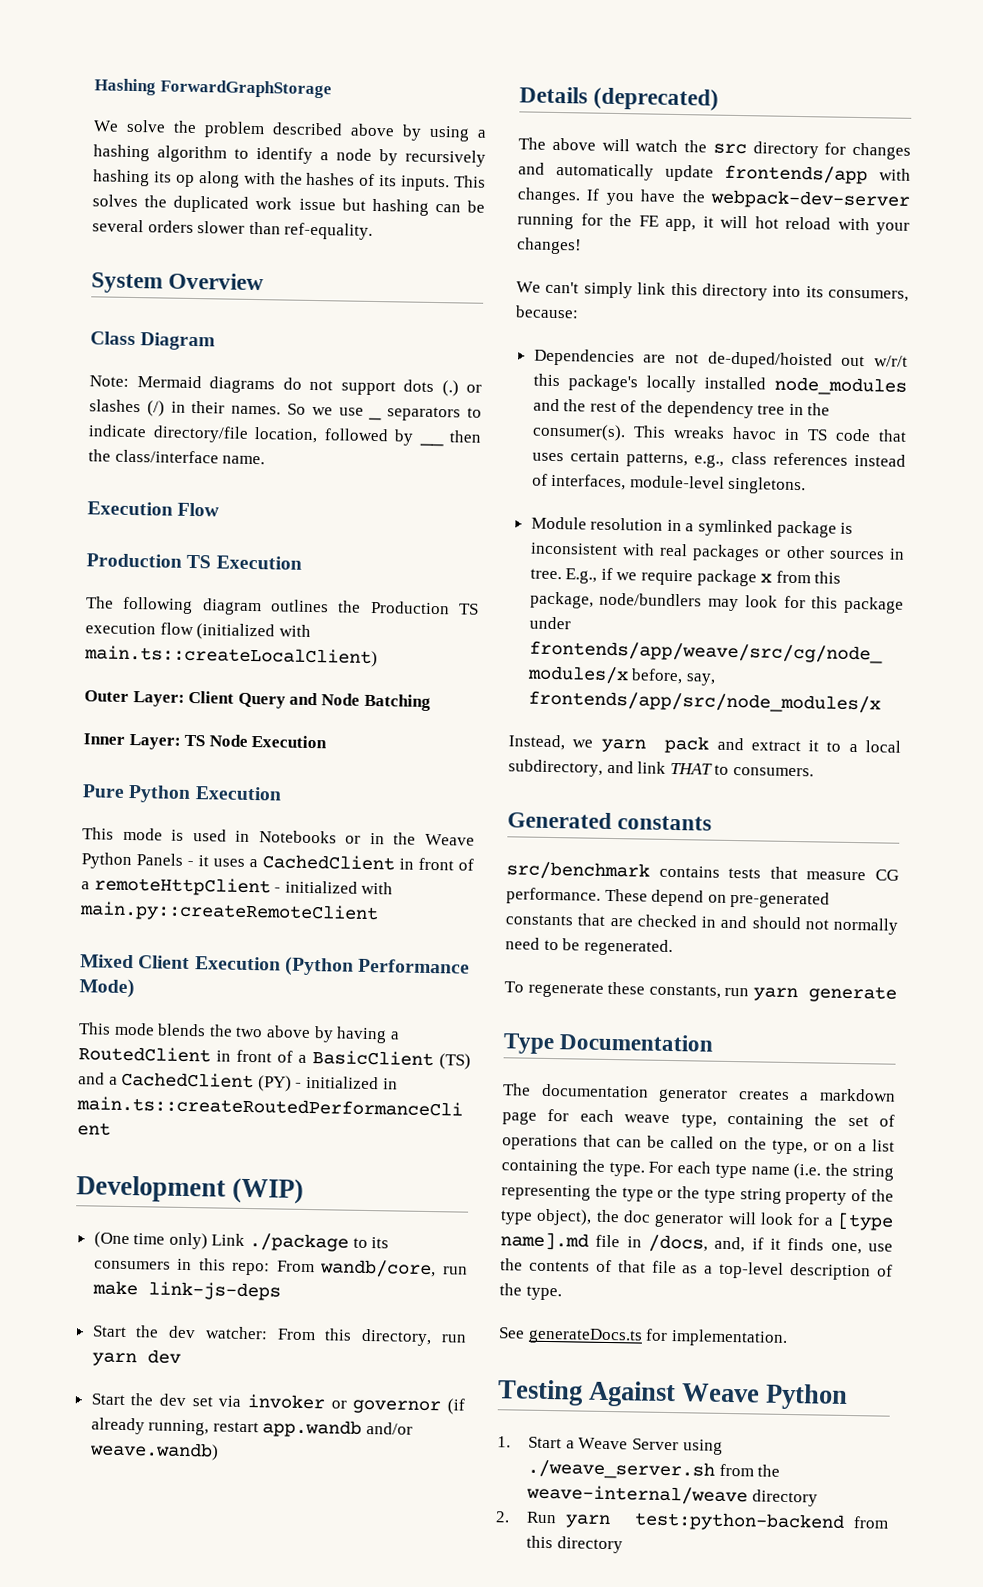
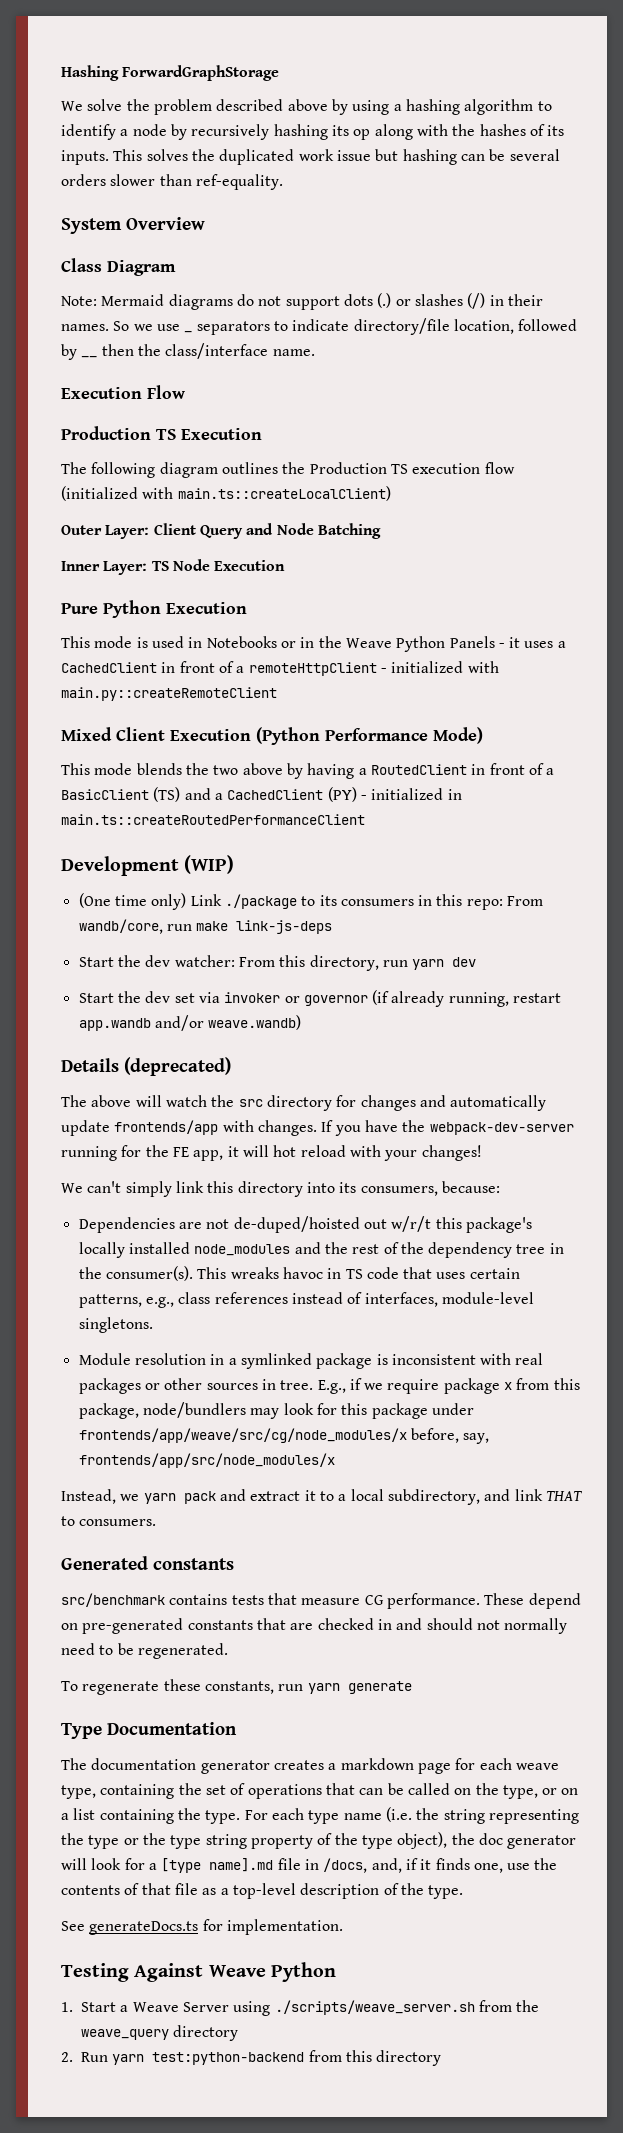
- 1. Start a Weave Server using ./weave_server.sh from the weave-internal/weave directory
+ 1. Start a Weave Server using ./scripts/weave_server.sh from the weave_query directory

